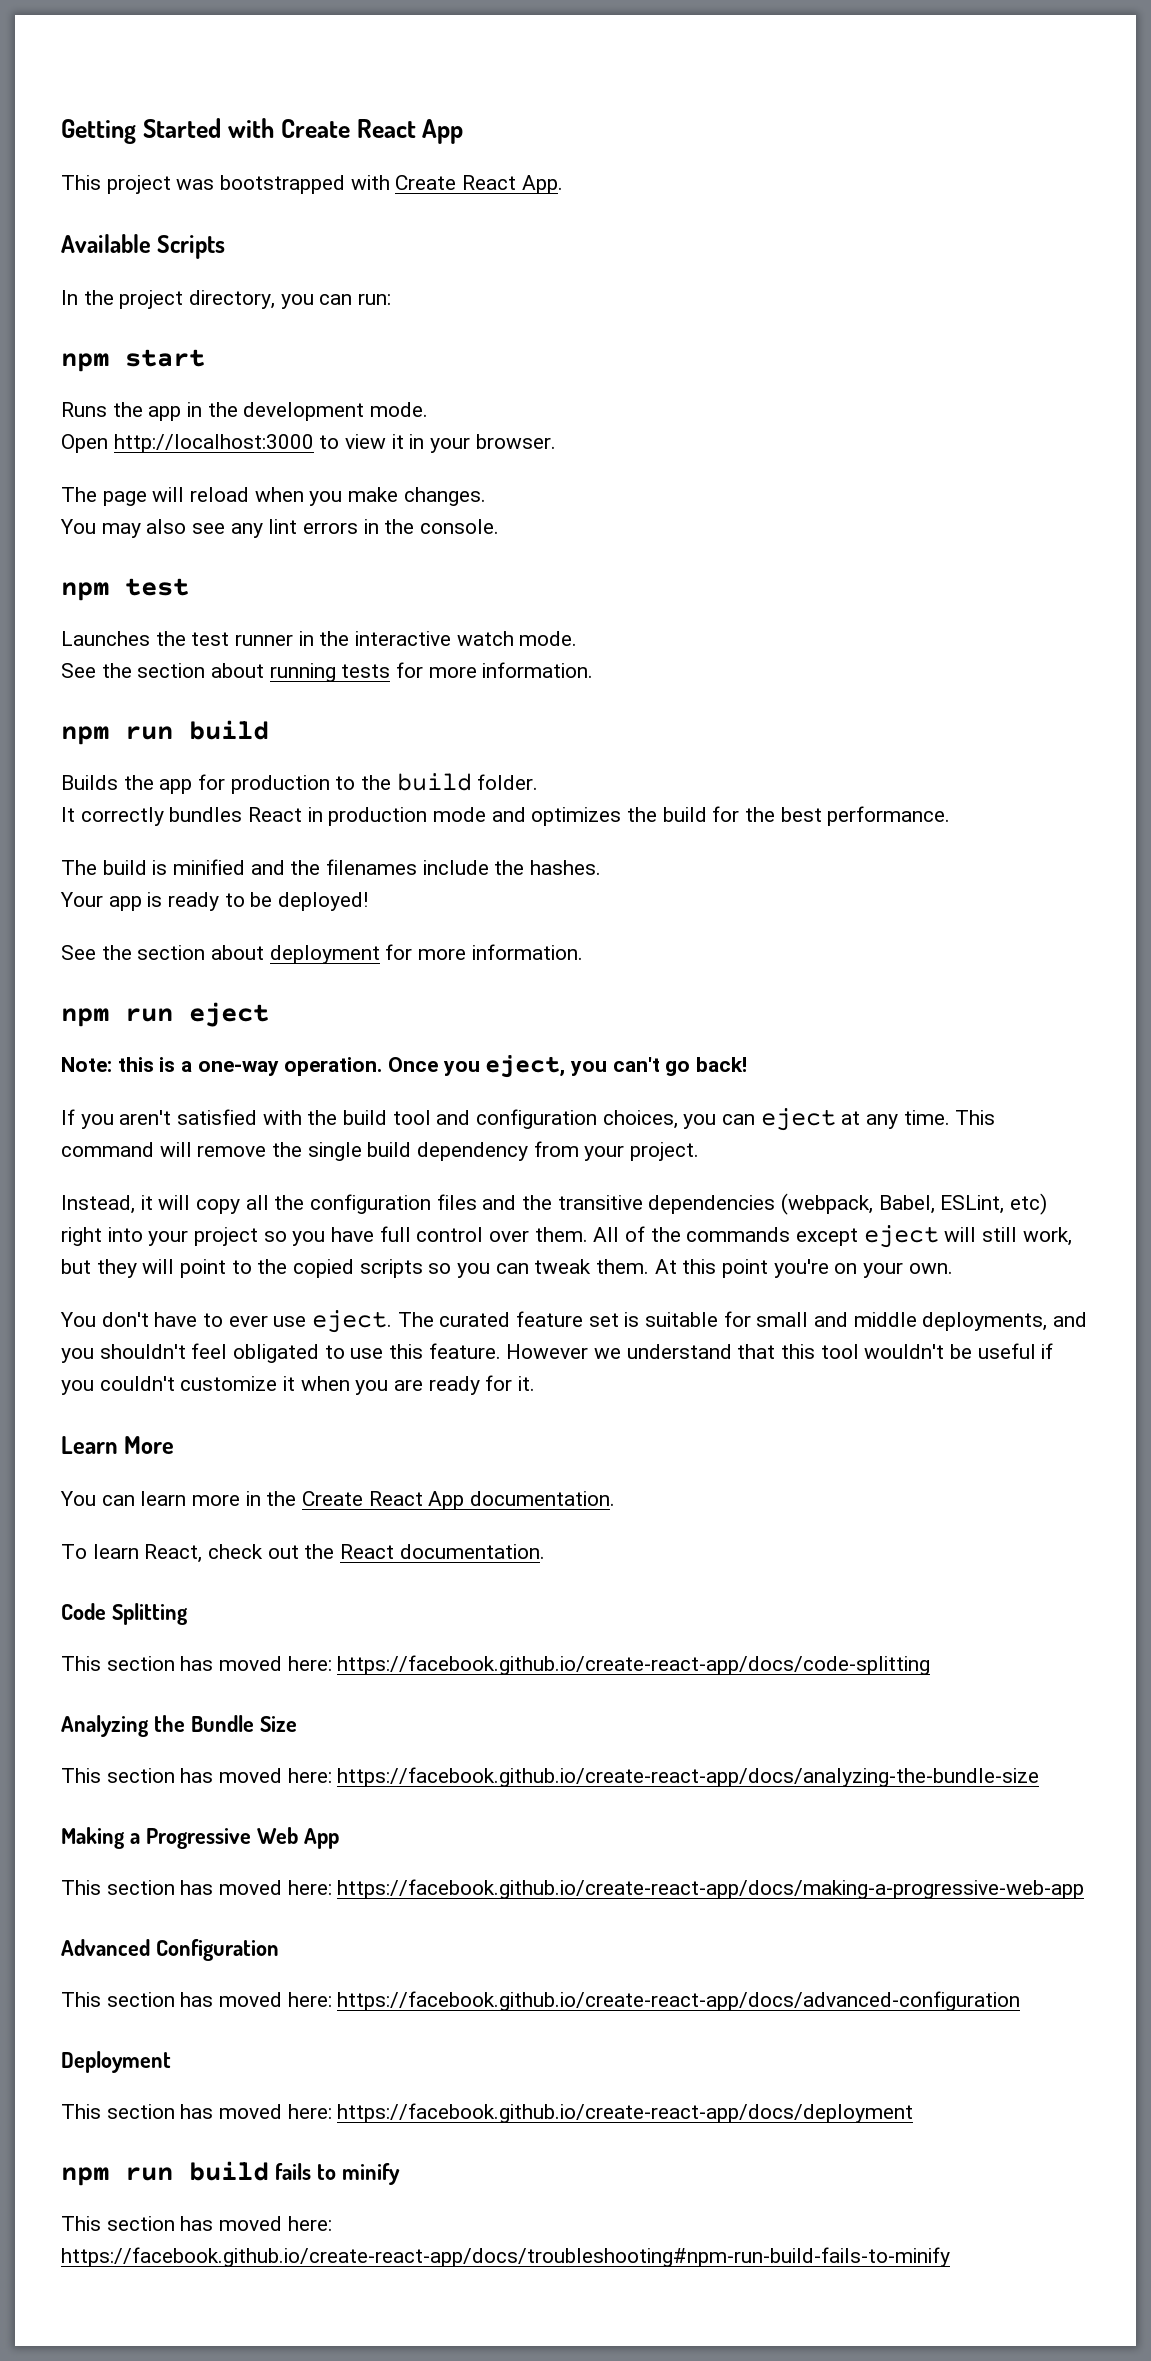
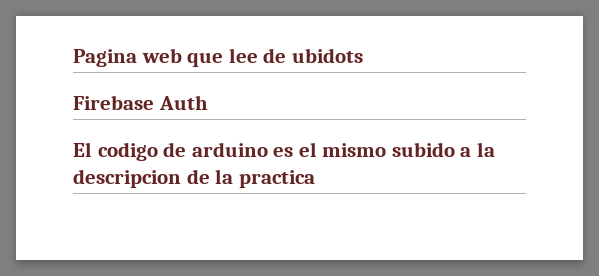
- Getting Started with Create React App
- This project was bootstrapped with Create React App.
- Available Scripts
- In the project directory, you can run:
- npm start
- Runs the app in the development mode.
- Open http://localhost:3000 to view it in your browser.
- The page will reload when you make changes.
- You may also see any lint errors in the console.
- npm test
- Launches the test runner in the interactive watch mode.
- See the section about running tests for more information.
- npm run build
- Builds the app for production to the build folder.
- It correctly bundles React in production mode and optimizes the build for the best performance.
- The build is minified and the filenames include the hashes.
- Your app is ready to be deployed!
- See the section about deployment for more information.
- npm run eject
- Note: this is a one-way operation. Once you eject, you can't go back!
- If you aren't satisfied with the build tool and configuration choices, you can eject at any time. This command will remove the single build dependency from your project.
- Instead, it will copy all the configuration files and the transitive dependencies (webpack, Babel, ESLint, etc) right into your project so you have full control over them. All of the commands except eject will still work, but they will point to the copied scripts so you can tweak them. At this point you're on your own.
- You don't have to ever use eject. The curated feature set is suitable for small and middle deployments, and you shouldn't feel obligated to use this feature. However we understand that this tool wouldn't be useful if you couldn't customize it when you are ready for it.
- Learn More
- You can learn more in the Create React App documentation.
- To learn React, check out the React documentation.
- Code Splitting
- This section has moved here: https://facebook.github.io/create-react-app/docs/code-splitting
- Analyzing the Bundle Size
- This section has moved here: https://facebook.github.io/create-react-app/docs/analyzing-the-bundle-size
- Making a Progressive Web App
- This section has moved here: https://facebook.github.io/create-react-app/docs/making-a-progressive-web-app
- Advanced Configuration
- This section has moved here: https://facebook.github.io/create-react-app/docs/advanced-configuration
- Deployment
- This section has moved here: https://facebook.github.io/create-react-app/docs/deployment
- npm run build fails to minify
- This section has moved here: https://facebook.github.io/create-react-app/docs/troubleshooting#npm-run-build-fails-to-minify
+ Pagina web que lee de ubidots
+ Firebase Auth
+ El codigo de arduino es el mismo subido a la descripcion de la practica

